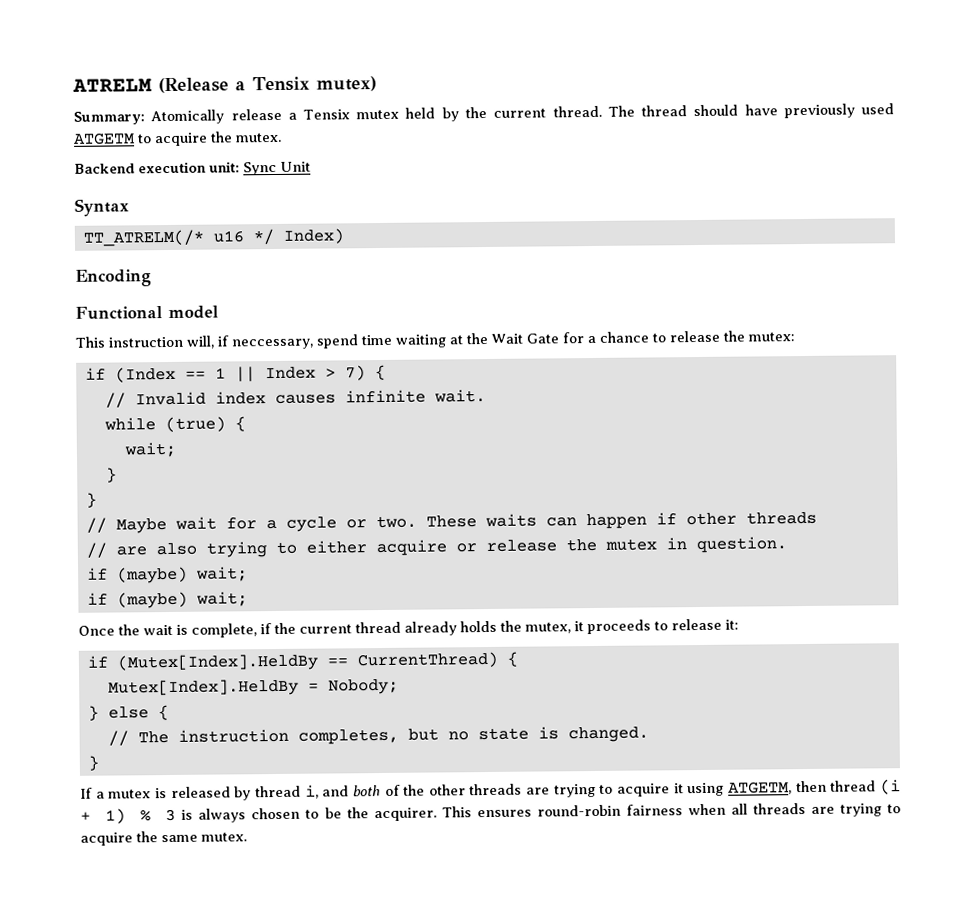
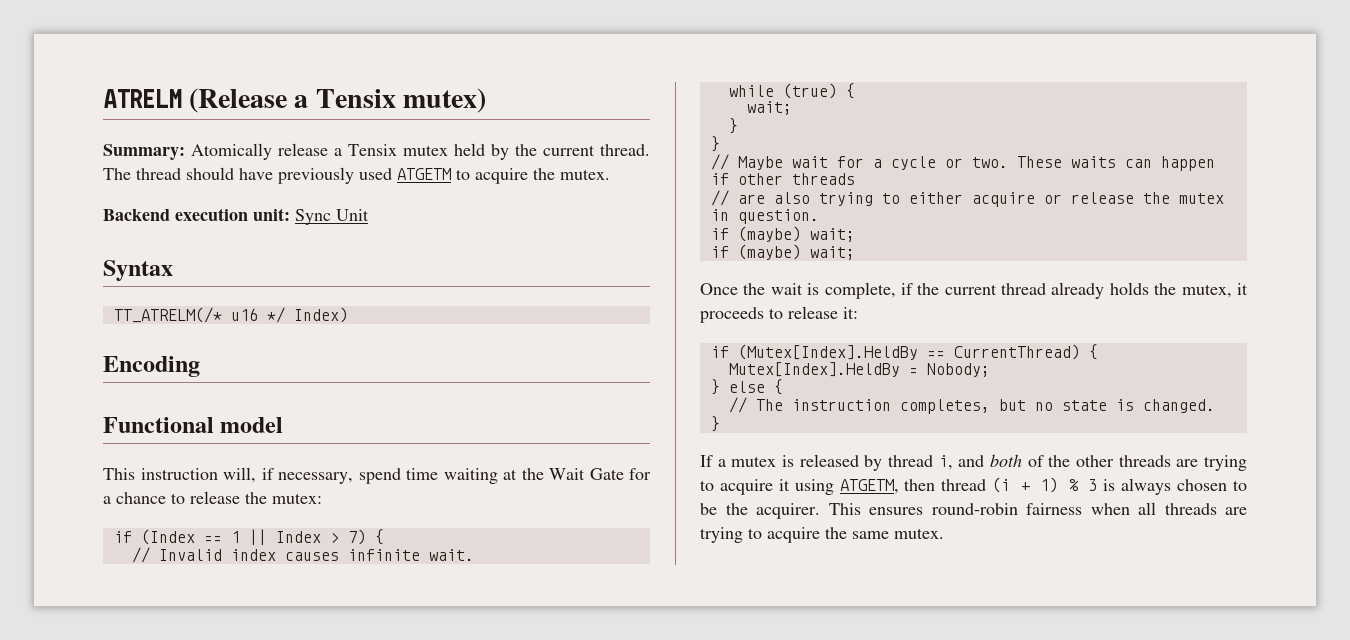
- This instruction will, if neccessary, spend time waiting at the Wait Gate for a chance to release the mutex:
+ This instruction will, if necessary, spend time waiting at the Wait Gate for a chance to release the mutex:

